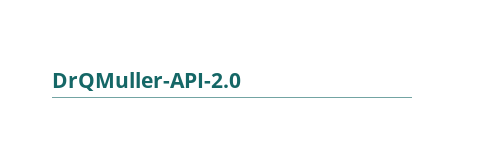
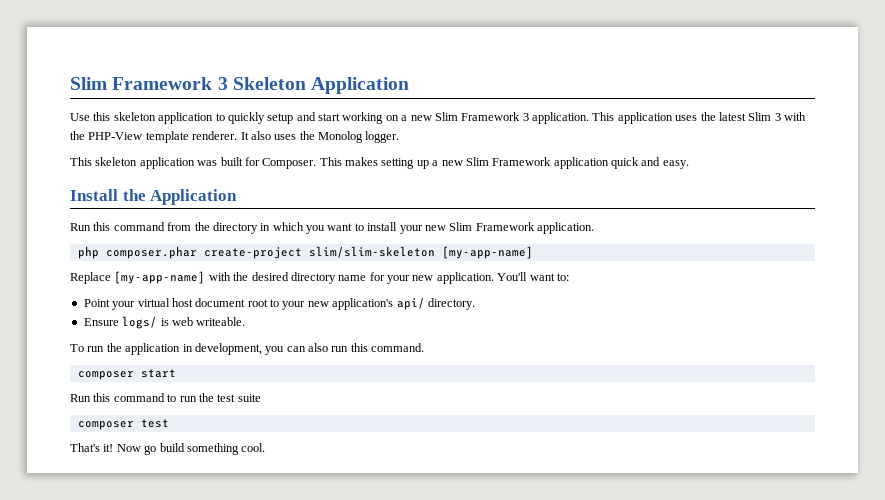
- DrQMuller-API-2.0
+ Slim Framework 3 Skeleton Application
+ Use this skeleton application to quickly setup and start working on a new Slim Framework 3 application. This application uses the latest Slim 3 with the PHP-View template renderer. It also uses the Monolog logger.
+ This skeleton application was built for Composer. This makes setting up a new Slim Framework application quick and easy.
+ Install the Application
+ Run this command from the directory in which you want to install your new Slim Framework application.
+ php composer.phar create-project slim/slim-skeleton [my-app-name]
+ Replace [my-app-name] with the desired directory name for your new application. You'll want to:
+ Point your virtual host document root to your new application's api/ directory.
+ Ensure logs/ is web writeable.
+ To run the application in development, you can also run this command.
+ composer start
+ Run this command to run the test suite
+ composer test
+ That's it! Now go build something cool.

